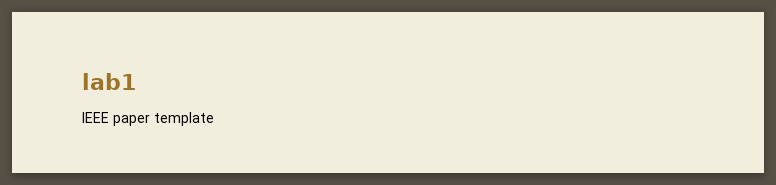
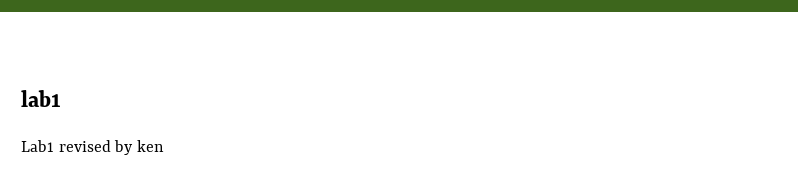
- IEEE paper template
+ Lab1 revised by ken

